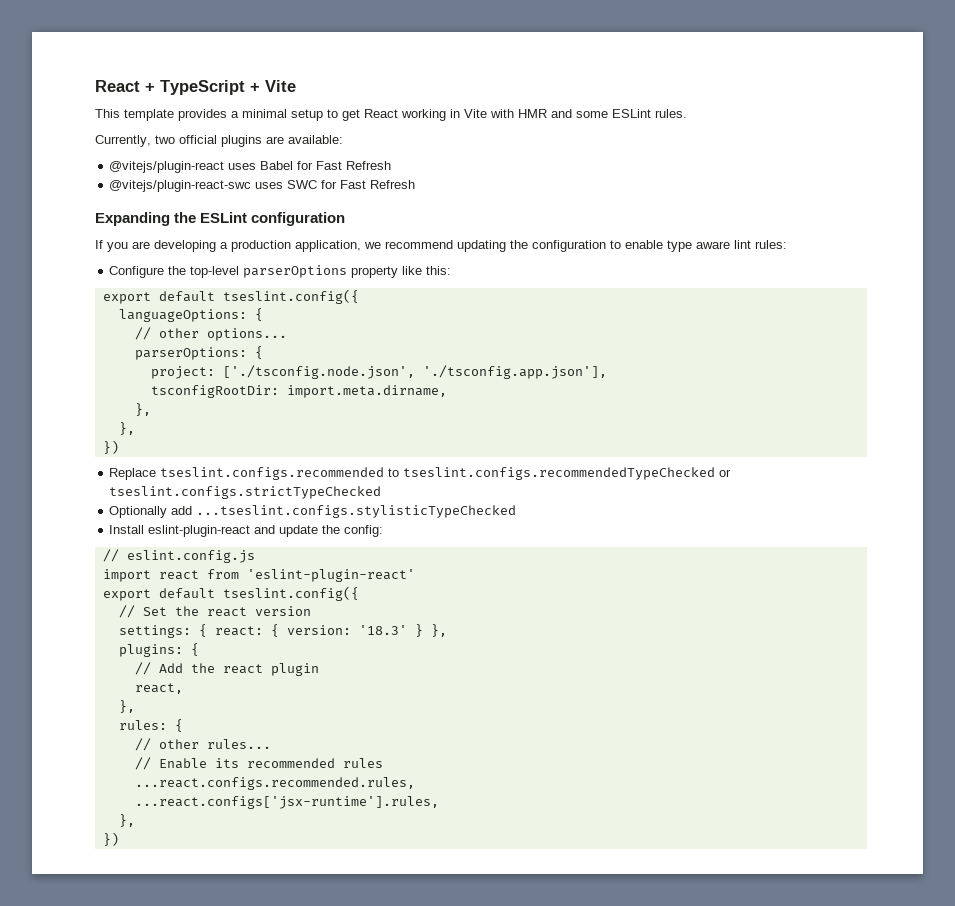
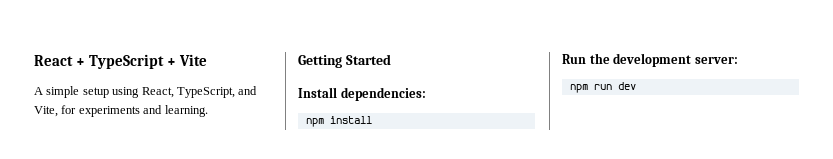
- This template provides a minimal setup to get React working in Vite with HMR and some ESLint rules.
- Currently, two official plugins are available:
- @vitejs/plugin-react uses Babel for Fast Refresh
- @vitejs/plugin-react-swc uses SWC for Fast Refresh
- Expanding the ESLint configuration
- If you are developing a production application, we recommend updating the configuration to enable type aware lint rules:
- Configure the top-level parserOptions property like this:
- export default tseslint.config({
- languageOptions: {
- // other options...
- parserOptions: {
- project: ['./tsconfig.node.json', './tsconfig.app.json'],
- tsconfigRootDir: import.meta.dirname,
- },
- },
- })
- Replace tseslint.configs.recommended to tseslint.configs.recommendedTypeChecked or tseslint.configs.strictTypeChecked
- Optionally add ...tseslint.configs.stylisticTypeChecked
- Install eslint-plugin-react and update the config:
- // eslint.config.js
- import react from 'eslint-plugin-react'
- export default tseslint.config({
- // Set the react version
- settings: { react: { version: '18.3' } },
- plugins: {
- // Add the react plugin
- react,
- },
- rules: {
- // other rules...
- // Enable its recommended rules
- ...react.configs.recommended.rules,
- ...react.configs['jsx-runtime'].rules,
- },
- })
+ A simple setup using React, TypeScript, and Vite, for experiments and learning.
+ Getting Started
+ Install dependencies:
+ npm install
+ Run the development server:
+ npm run dev

